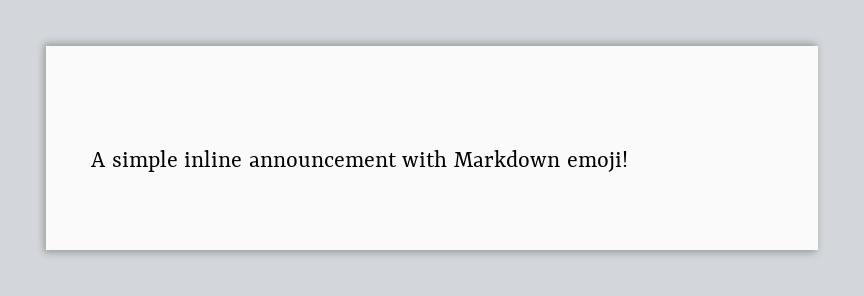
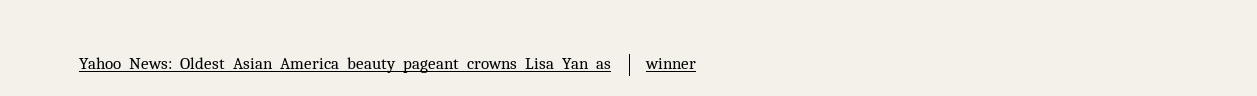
- A simple inline announcement with Markdown emoji!
+ Yahoo News: Oldest Asian America beauty pageant crowns Lisa Yan as winner

